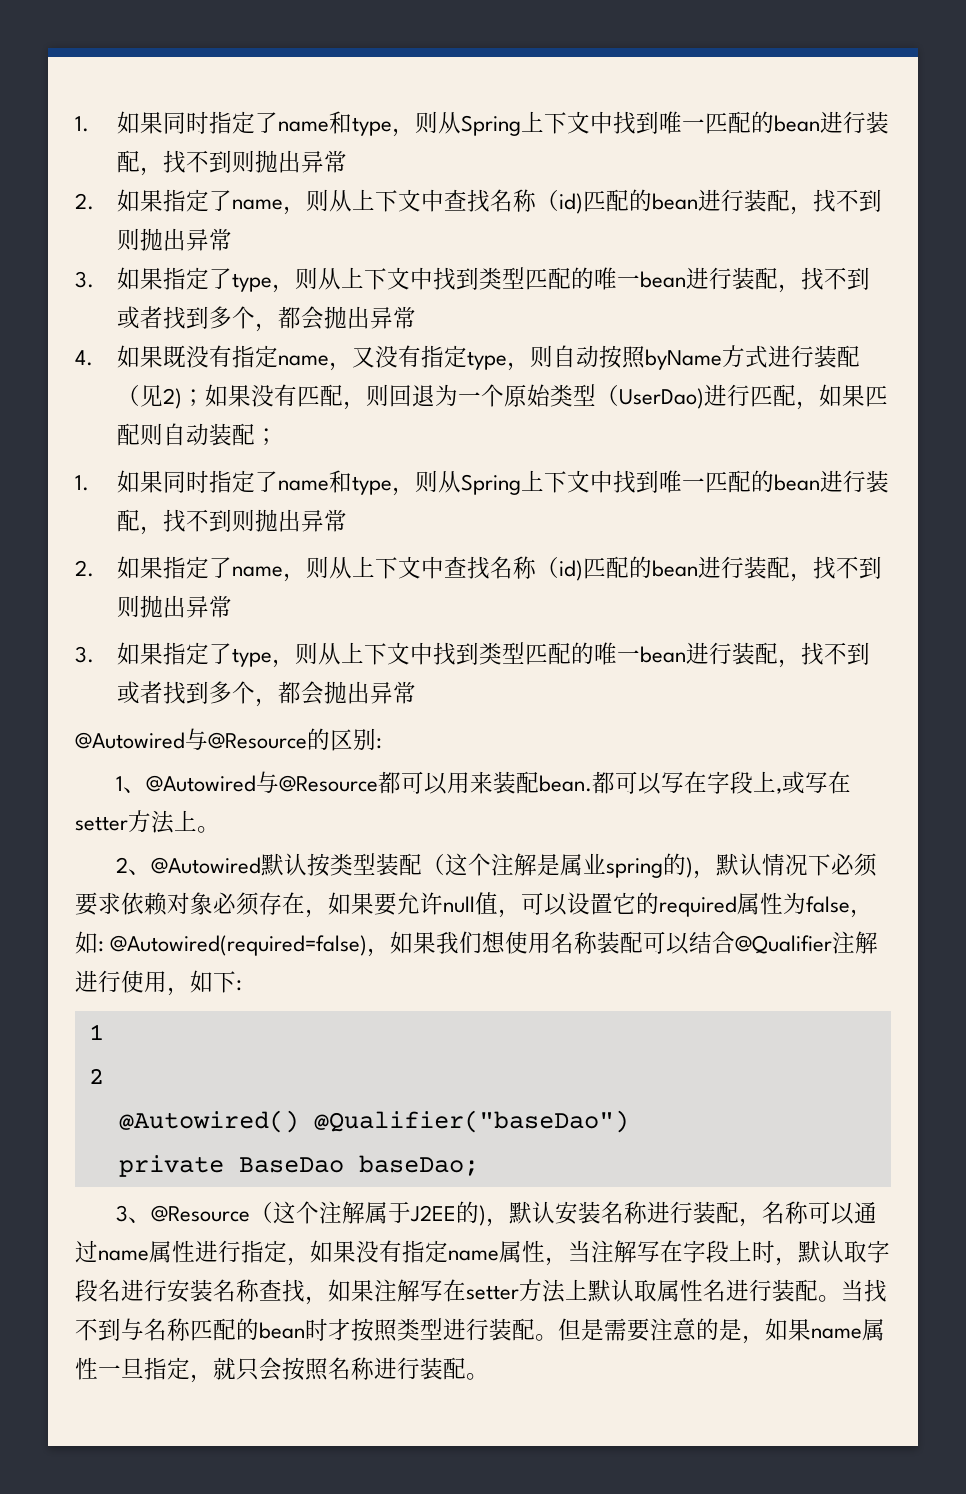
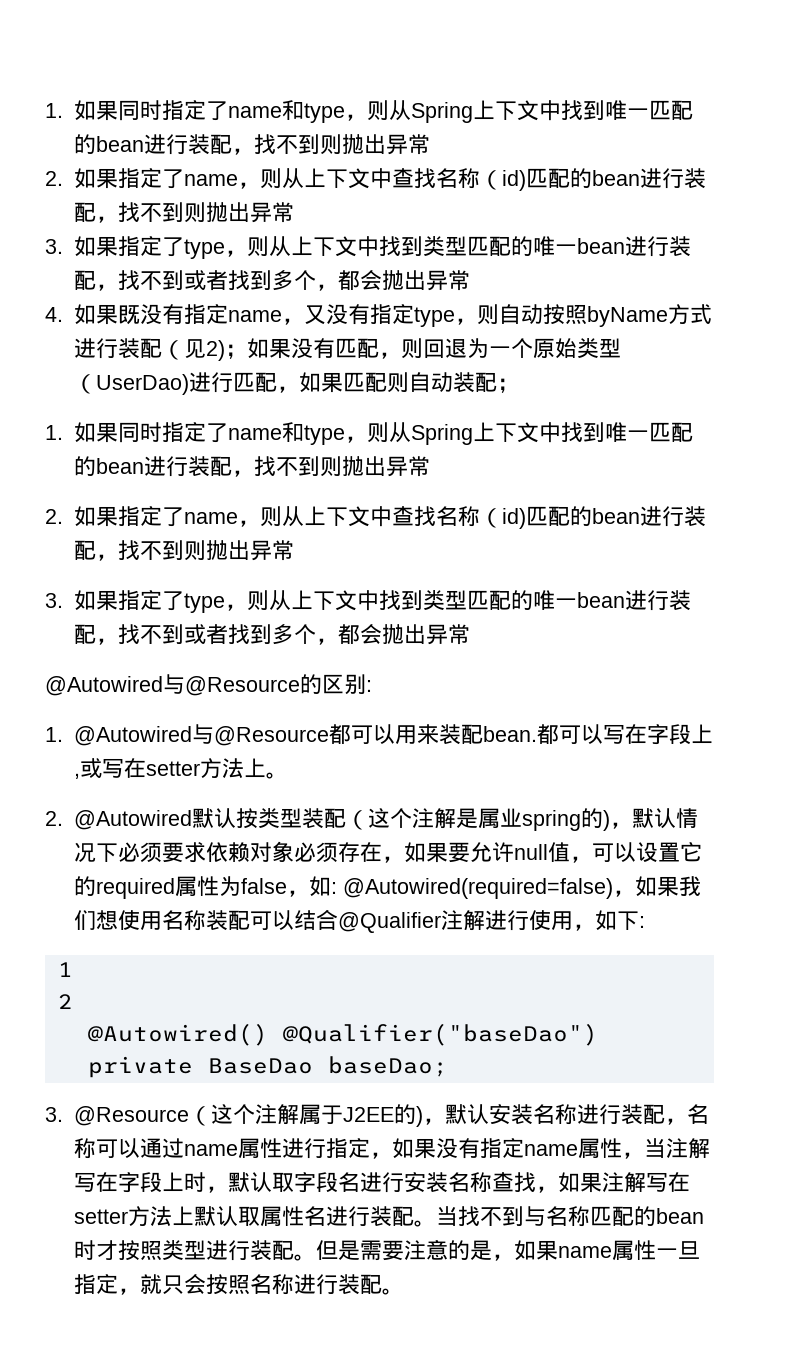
- 1、@Autowired与@Resource都可以用来装配bean.
+ 1. @Autowired与@Resource都可以用来装配bean.
- 2、@Autowired默认按类型装配（这个注解是属业spring的)，默认情况下必须要求依赖对象必须存在，如果要允许null值，可以设置它的required属性为false，如: @Autowired(required=false)，如果我们想使用名称装配可以结合@Qualifier注解进行使用，如下:
+ 2. @Autowired默认按类型装配（这个注解是属业spring的)，默认情况下必须要求依赖对象必须存在，如果要允许null值，可以设置它的required属性为false，如: @Autowired(required=false)，如果我们想使用名称装配可以结合@Qualifier注解进行使用，如下:
- 3、@Resource（这个注解属于J2EE的)，默认安装名称进行装配，名称可以通过name属性进行指定，如果没有指定name属性，当注解写在字段上时，默认取字段名进行安装名称查找，如果注解写在setter方法上默认取属性名进行装配。
+ 3. @Resource（这个注解属于J2EE的)，默认安装名称进行装配，名称可以通过name属性进行指定，如果没有指定name属性，当注解写在字段上时，默认取字段名进行安装名称查找，如果注解写在setter方法上默认取属性名进行装配。

